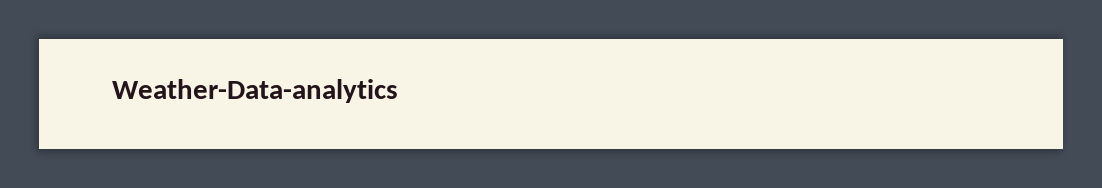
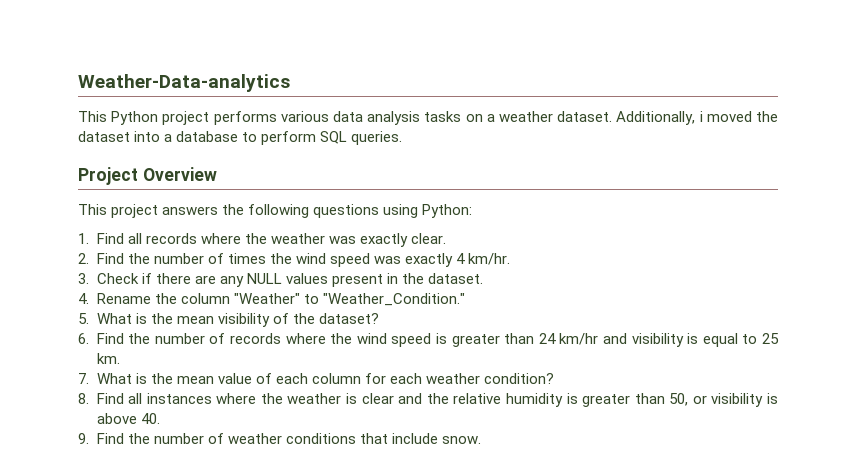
+ This Python project performs various data analysis tasks on a weather dataset. Additionally, i moved the dataset into a database to perform SQL queries.
+ Project Overview
+ This project answers the following questions using Python:
+ 1. Find all records where the weather was exactly clear.
+ 2. Find the number of times the wind speed was exactly 4 km/hr.
+ 3. Check if there are any NULL values present in the dataset.
+ 4. Rename the column "Weather" to "Weather_Condition."
+ 5. What is the mean visibility of the dataset?
+ 6. Find the number of records where the wind speed is greater than 24 km/hr and visibility is equal to 25 km.
+ 7. What is the mean value of each column for each weather condition?
+ 8. Find all instances where the weather is clear and the relative humidity is greater than 50, or visibility is above 40.
+ 9. Find the number of weather conditions that include snow.

